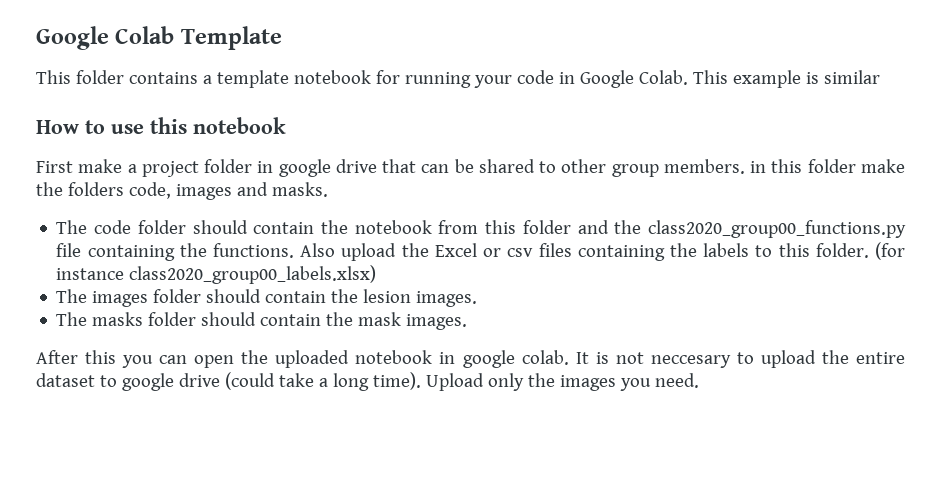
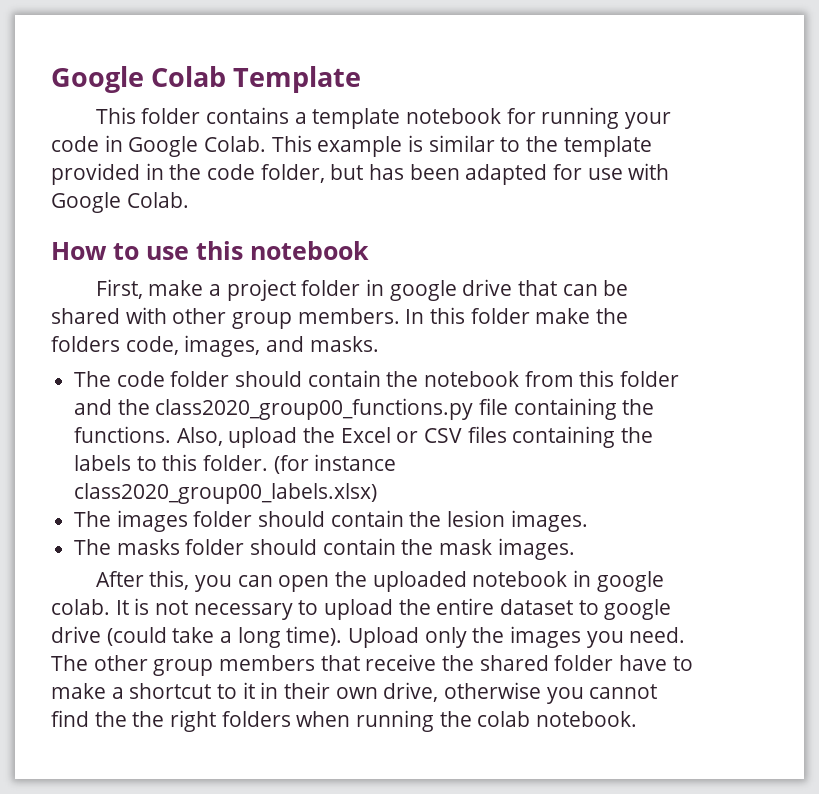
- This example is similar
+ This example is similar to the template provided in the code folder, but has been adapted for use with Google Colab.
- First make a project folder in google drive that can be shared to other group members. in this folder make the folders code, images and masks.
+ First, make a project folder in google drive that can be shared with other group members. In this folder make the folders code, images, and masks.
- Also upload the Excel or csv files containing the labels to this folder.
+ Also, upload the Excel or CSV files containing the labels to this folder.
- After this you can open the uploaded notebook in google colab.
+ After this, you can open the uploaded notebook in google colab.
- It is not neccesary to upload the entire dataset to google drive (could take a long time).
+ It is not necessary to upload the entire dataset to google drive (could take a long time).
+ The other group members that receive the shared folder have to make a shortcut to it in their own drive, otherwise you cannot find the the right folders when running the colab notebook.

